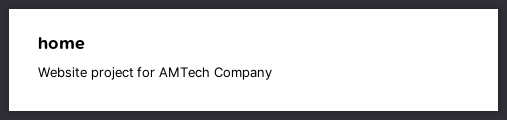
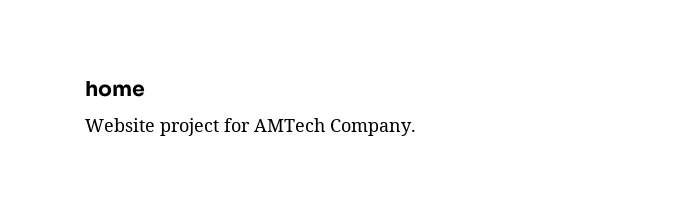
- Website project for AMTech Company
+ Website project for AMTech Company.

